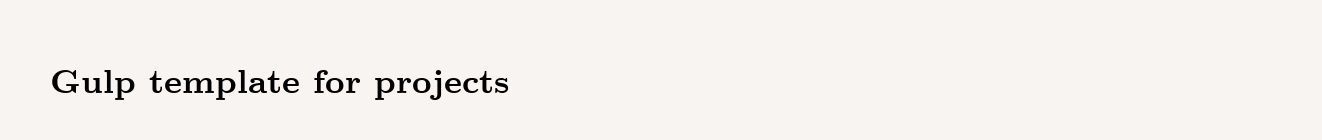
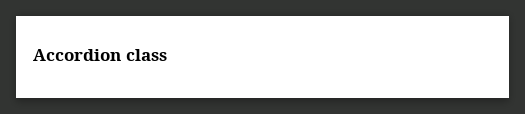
- Gulp template for projects
+ Accordion class

